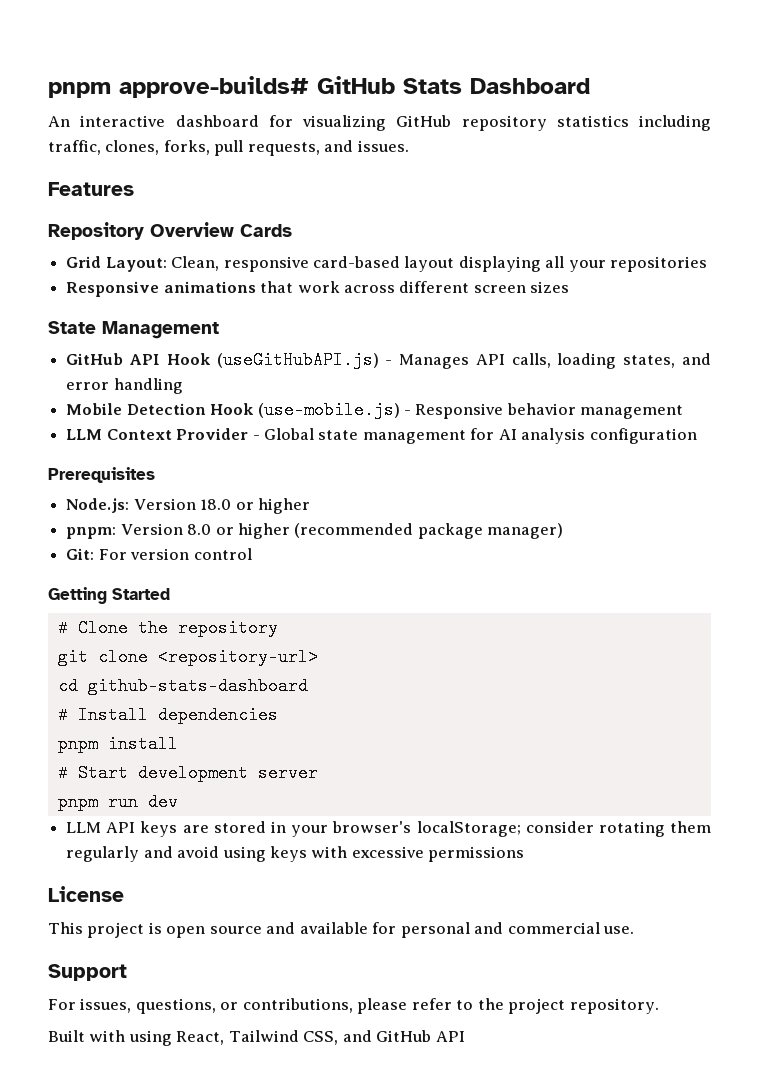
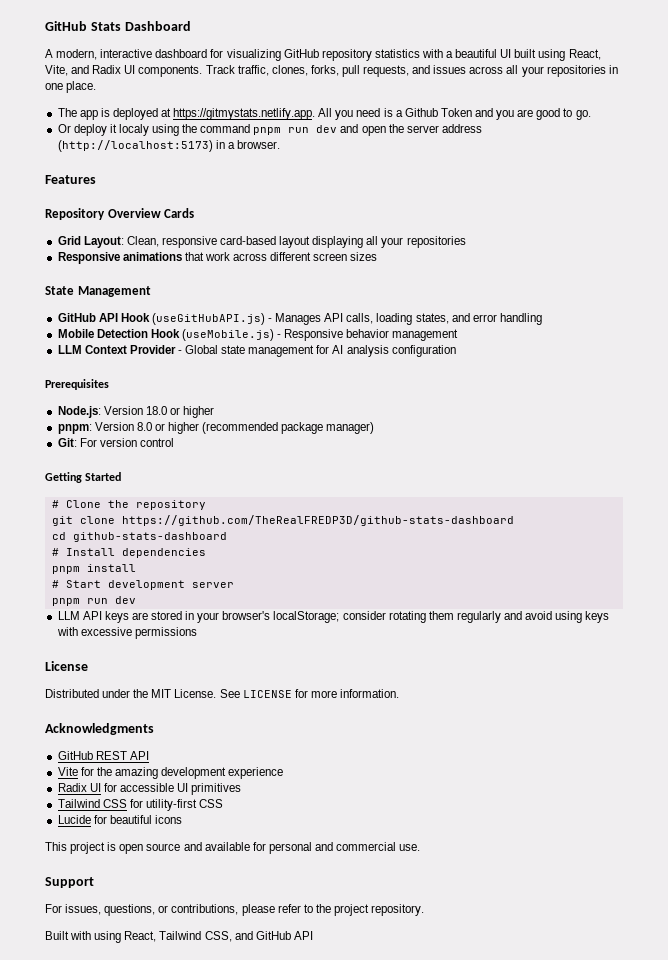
- pnpm approve-builds# GitHub Stats Dashboard
+ GitHub Stats Dashboard
- An interactive dashboard for visualizing GitHub repository statistics including traffic, clones, forks, pull requests, and issues.
+ A modern, interactive dashboard for visualizing GitHub repository statistics with a beautiful UI built using React, Vite, and Radix UI components. Track traffic, clones, forks, pull requests, and issues across all your repositories in one place.
+ The app is deployed at https://gitmystats.netlify.app. All you need is a Github Token and you are good to go.
+ Or deploy it localy using the command pnpm run dev and open the server address (http://localhost:5173) in a browser.
- Mobile Detection Hook (use-mobile.js) - Responsive behavior management
+ Mobile Detection Hook (useMobile.js) - Responsive behavior management
- git clone <repository-url>
+ git clone https://github.com/TheRealFREDP3D/github-stats-dashboard
+ Distributed under the MIT License. See LICENSE for more information.
+ Acknowledgments
+ GitHub REST API
+ Vite for the amazing development experience
+ Radix UI for accessible UI primitives
+ Tailwind CSS for utility-first CSS
+ Lucide for beautiful icons

